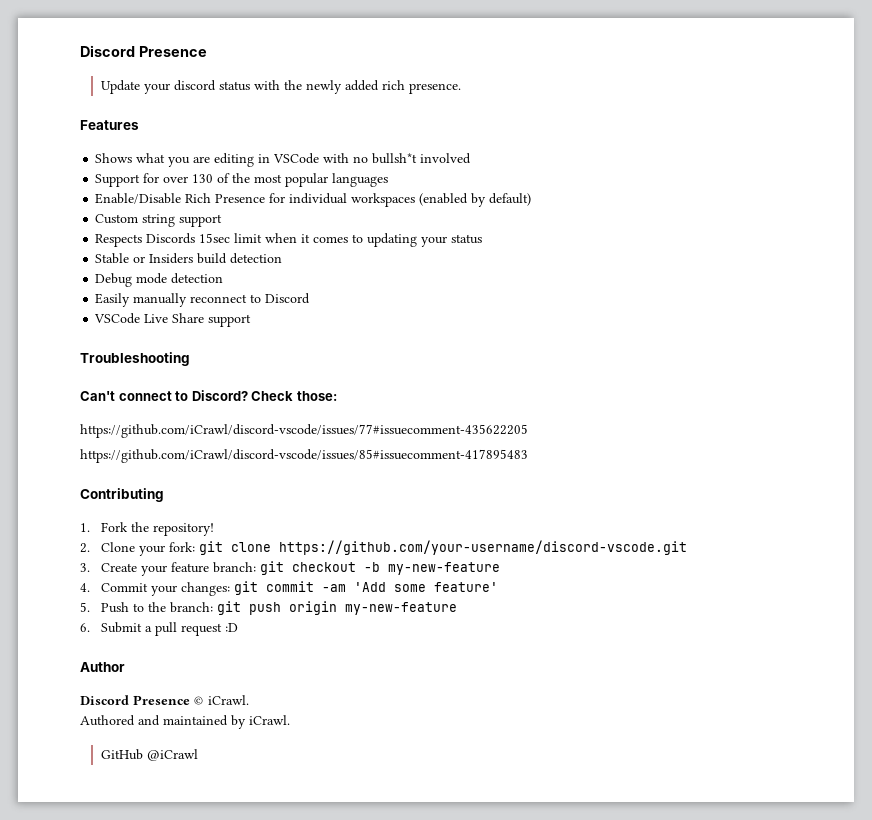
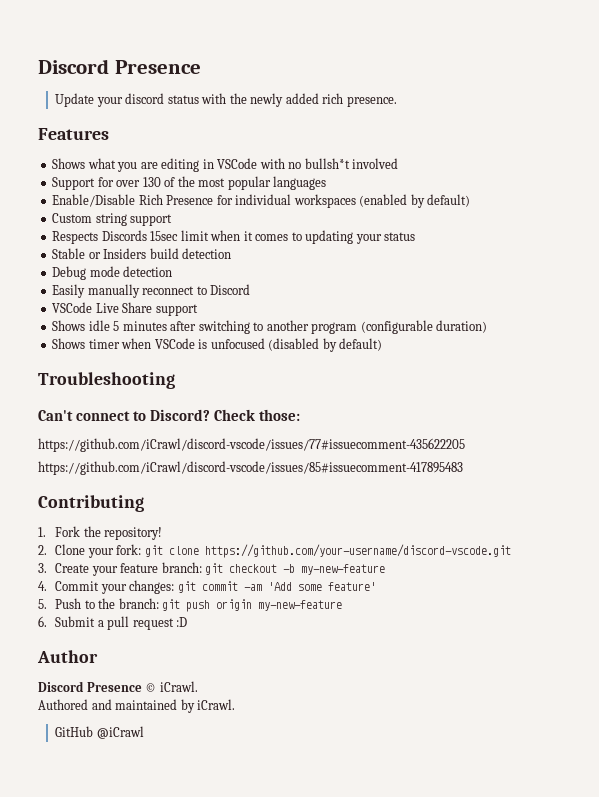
+ Shows idle 5 minutes after switching to another program (configurable duration)
+ Shows timer when VSCode is unfocused (disabled by default)

